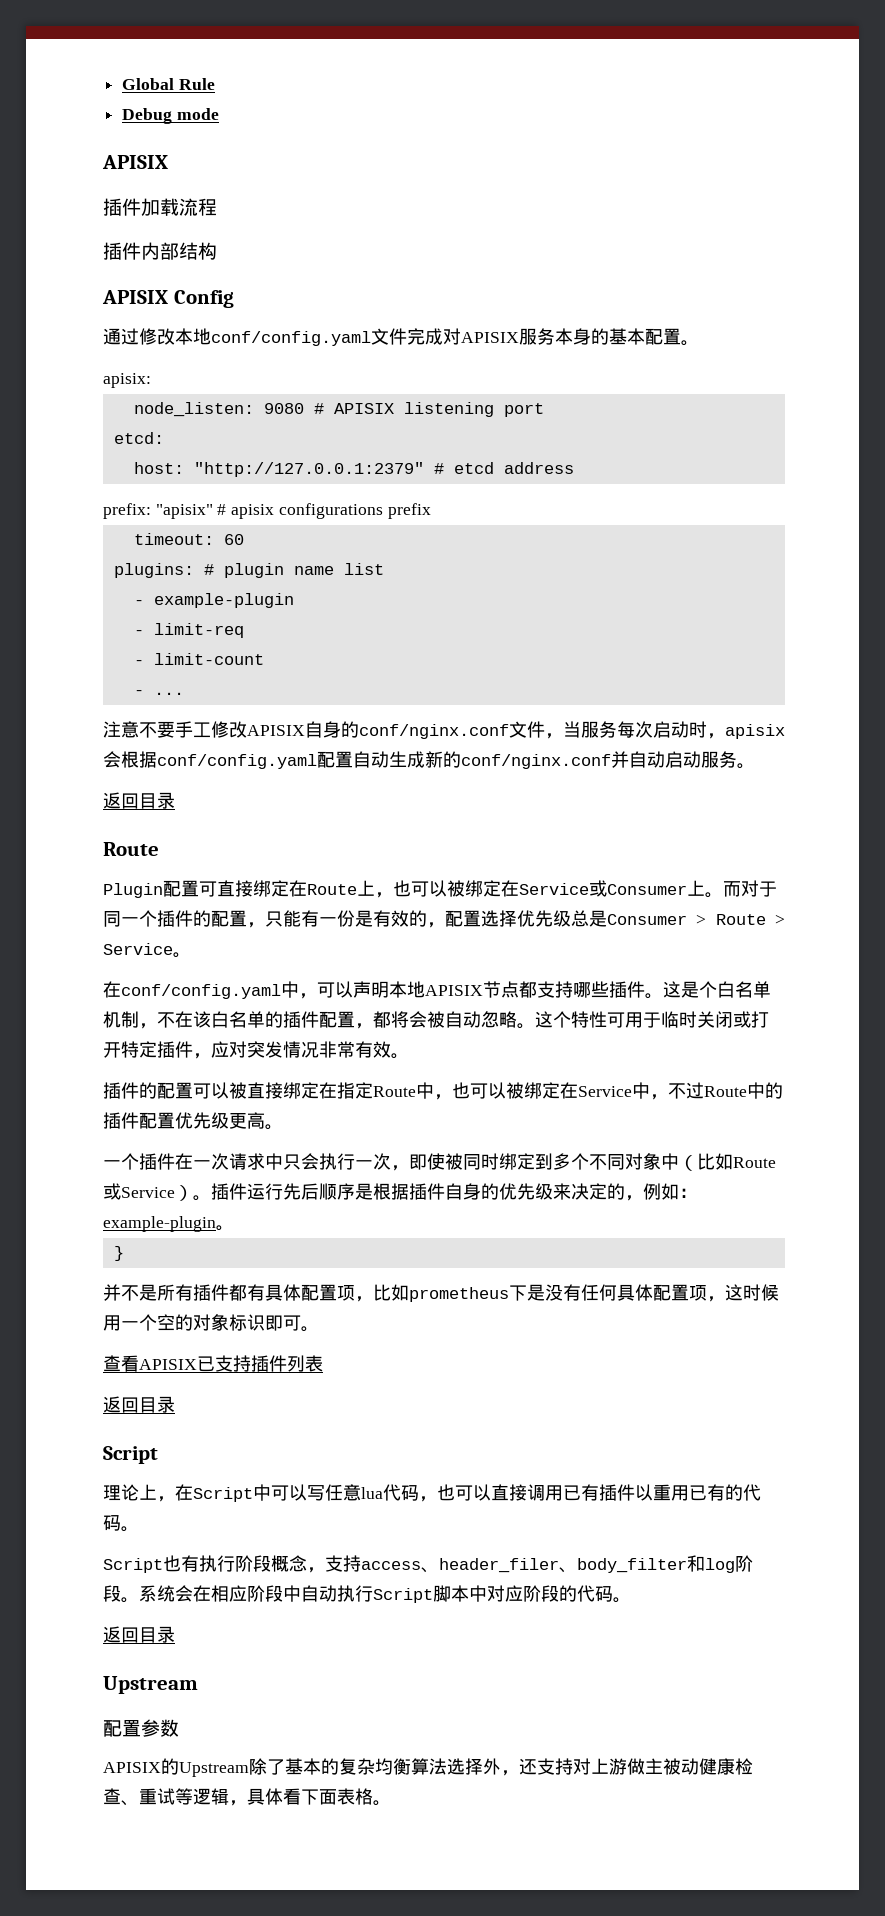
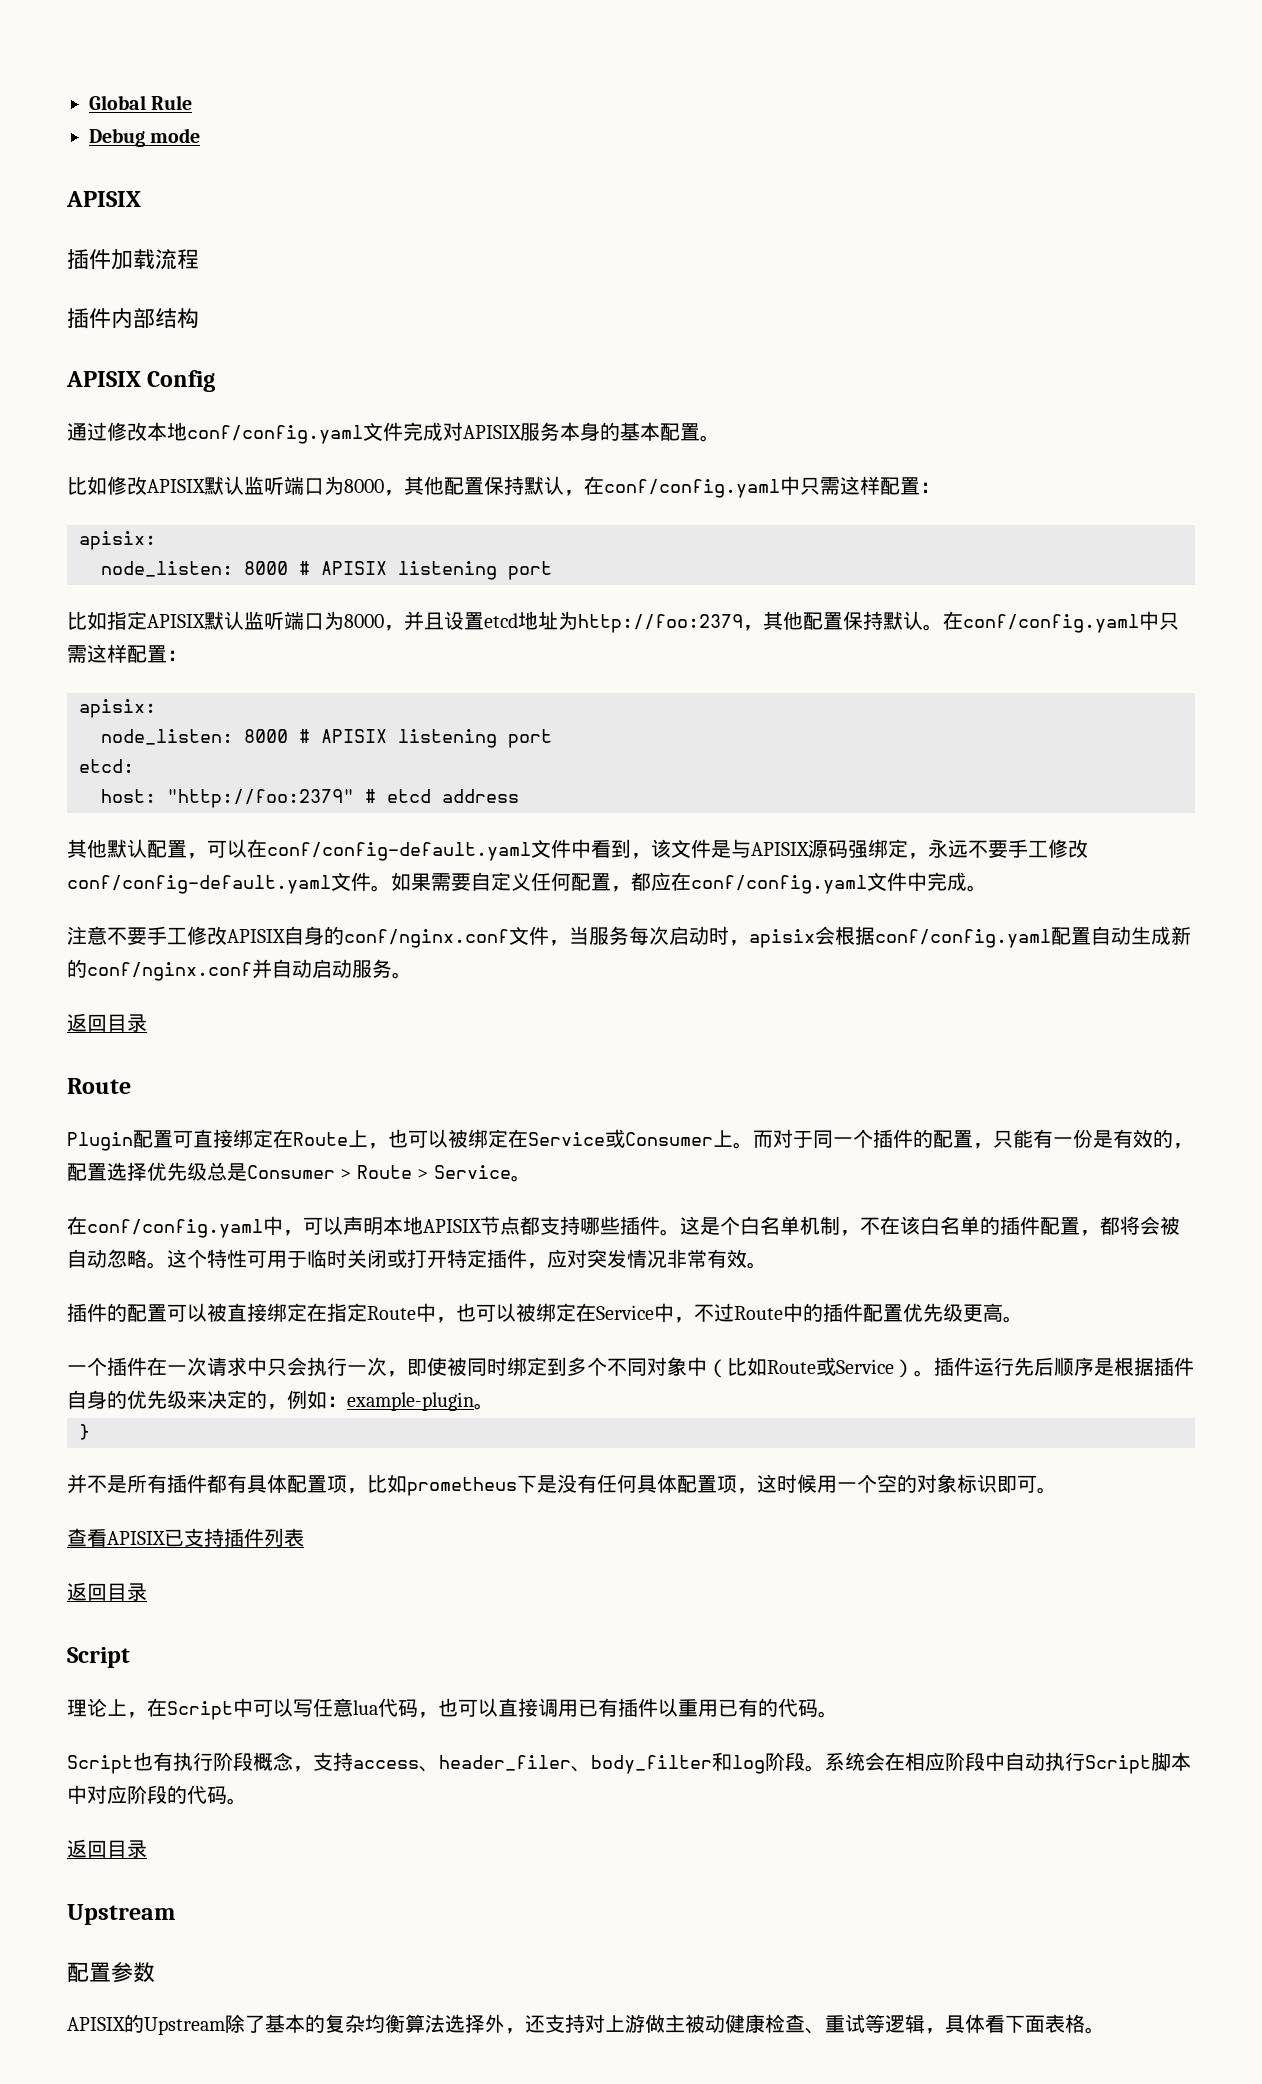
+ 比如修改APISIX默认监听端口为8000，其他配置保持默认，在conf/config.yaml中只需这样配置：
  apisix:
- node_listen: 9080 # APISIX listening port
+ node_listen: 8000 # APISIX listening port
+ 比如指定APISIX默认监听端口为8000，并且设置etcd地址为http://foo:2379，其他配置保持默认。在conf/config.yaml中只需这样配置：
+ apisix:
+ node_listen: 8000 # APISIX listening port
- host: "http://127.0.0.1:2379" # etcd address
+ host: "http://foo:2379" # etcd address
- prefix: "apisix" # apisix configurations prefix
- timeout: 60
- plugins: # plugin name list
- - example-plugin
- - limit-req
- - limit-count
- - ...
+ 其他默认配置，可以在conf/config-default.yaml文件中看到，该文件是与APISIX源码强绑定，永远不要手工修改conf/config-default.yaml文件。如果需要自定义任何配置，都应在conf/config.yaml文件中完成。

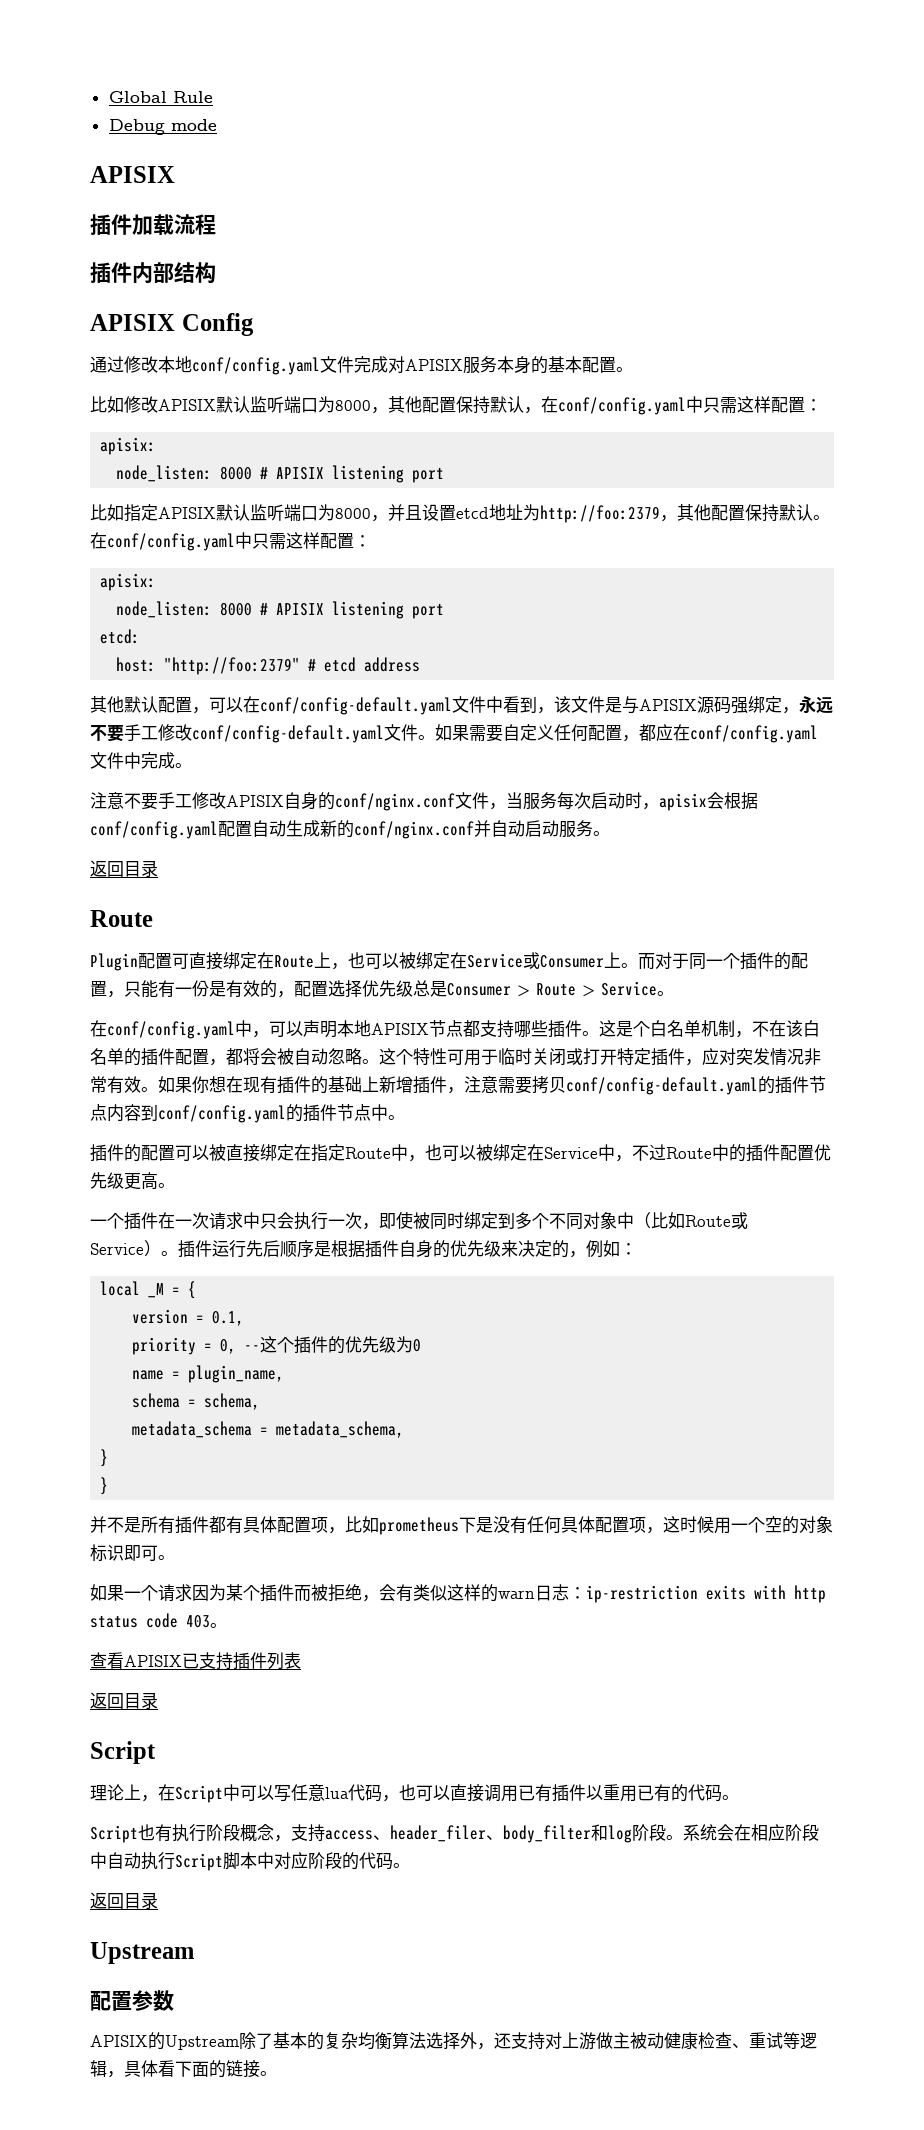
+ 如果你想在现有插件的基础上新增插件，注意需要拷贝conf/config-default.yaml的插件节点内容到conf/config.yaml的插件节点中。
- 插件运行先后顺序是根据插件自身的优先级来决定的，例如：example-plugin。
+ 插件运行先后顺序是根据插件自身的优先级来决定的，例如：
+ local _M = {
+ version = 0.1,
+ priority = 0, --这个插件的优先级为0
+ name = plugin_name,
+ schema = schema,
+ metadata_schema = metadata_schema,
+ }
+ 如果一个请求因为某个插件而被拒绝，会有类似这样的warn日志：ip-restriction exits with http status code 403。
- APISIX的Upstream除了基本的复杂均衡算法选择外，还支持对上游做主被动健康检查、重试等逻辑，具体看下面表格。
+ APISIX的Upstream除了基本的复杂均衡算法选择外，还支持对上游做主被动健康检查、重试等逻辑，具体看下面的链接。

